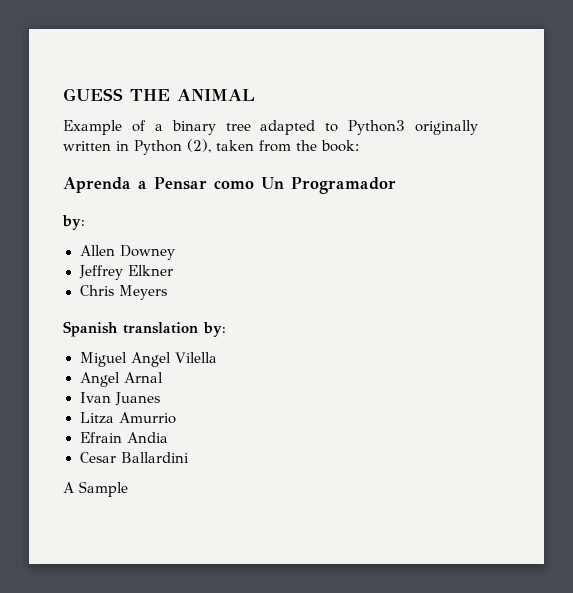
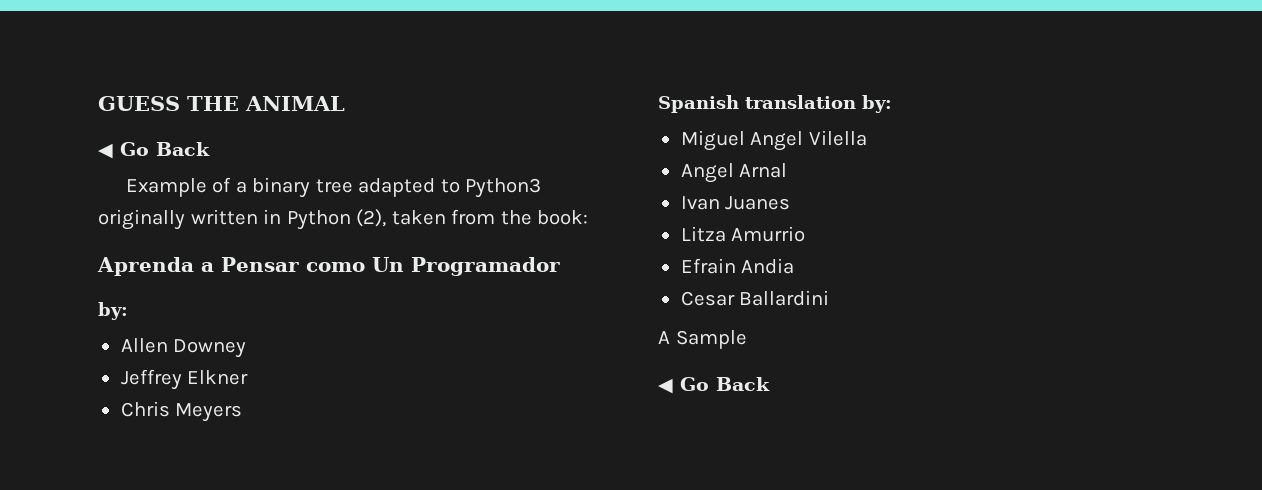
  GUESS THE ANIMAL
+ ◀ Go Back
  A Sample
+ ◀ Go Back

